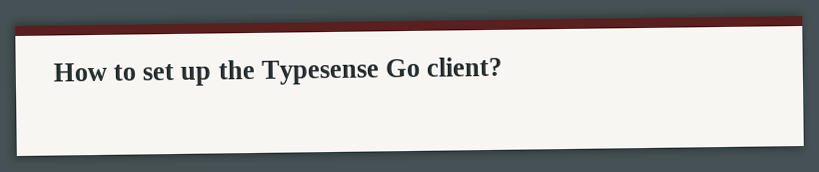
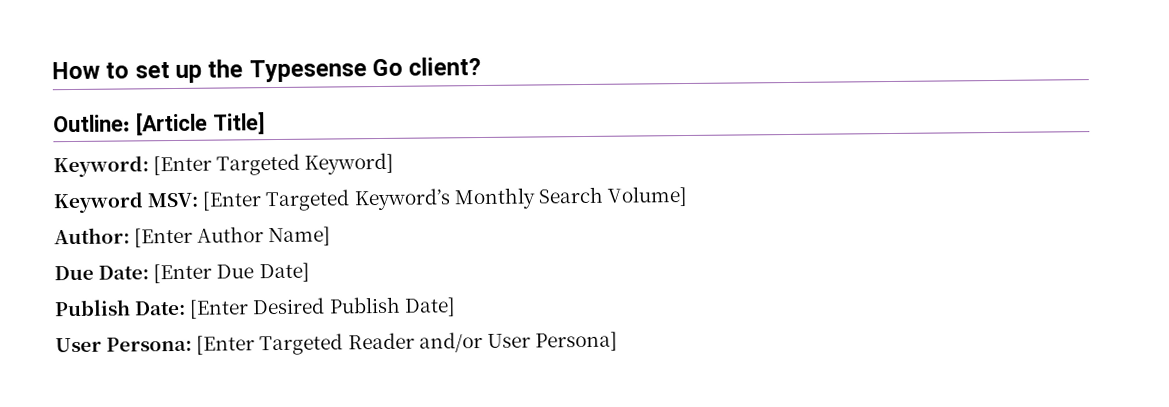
+ Outline: [Article Title]
+ Keyword: [Enter Targeted Keyword]
+ Keyword MSV: [Enter Targeted Keyword’s Monthly Search Volume]
+ Author: [Enter Author Name]
+ Due Date: [Enter Due Date]
+ Publish Date: [Enter Desired Publish Date]
+ User Persona: [Enter Targeted Reader and/or User Persona]

